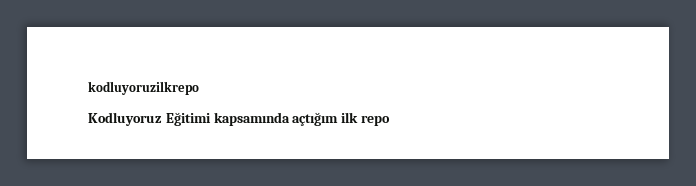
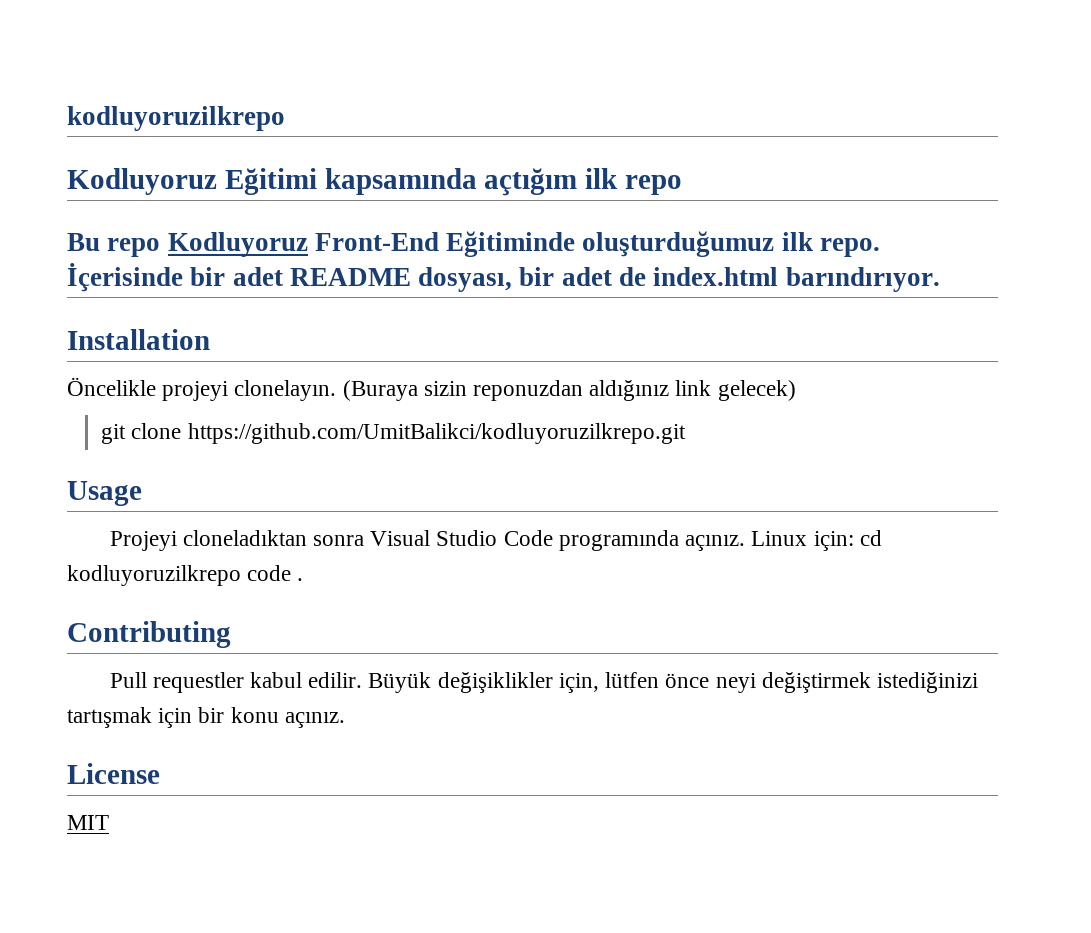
+ Bu repo Kodluyoruz Front-End Eğitiminde oluşturduğumuz ilk repo. İçerisinde bir adet README dosyası, bir adet de index.html barındırıyor.
+ Installation
+ Öncelikle projeyi clonelayın. (Buraya sizin reponuzdan aldığınız link gelecek)
+ git clone https://github.com/UmitBalikci/kodluyoruzilkrepo.git
+ Usage
+ Projeyi cloneladıktan sonra Visual Studio Code programında açınız. Linux için: cd kodluyoruzilkrepo code .
+ Contributing
+ Pull requestler kabul edilir. Büyük değişiklikler için, lütfen önce neyi değiştirmek istediğinizi tartışmak için bir konu açınız.
+ License
+ MIT

